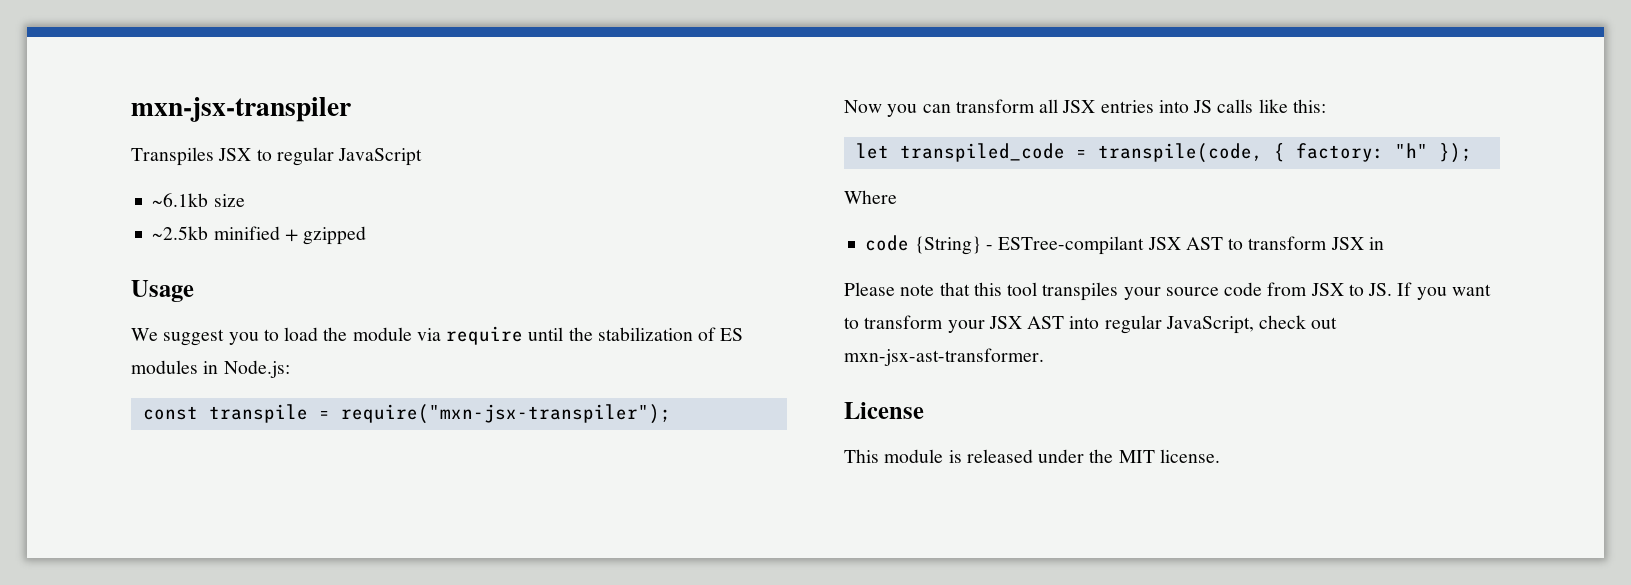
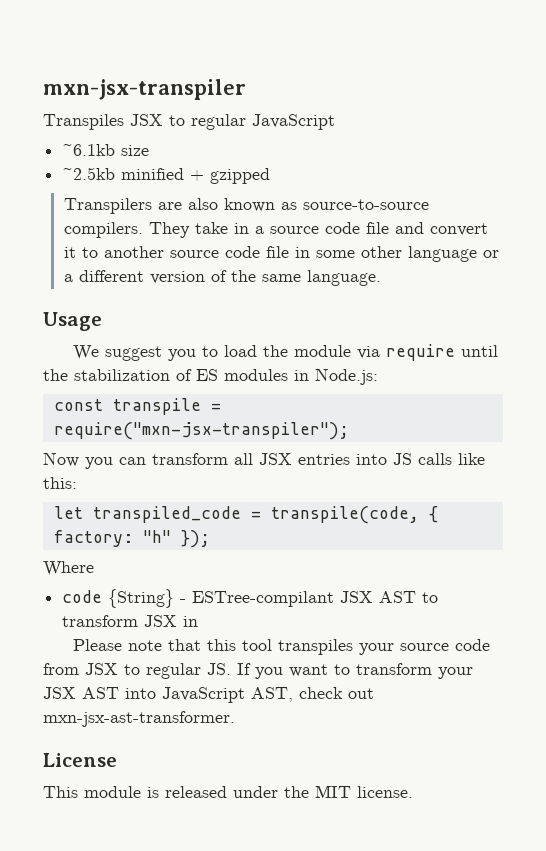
+ Transpilers are also known as source-to-source compilers. They take in a source code file and convert it to another source code file in some other language or a different version of the same language.
- Please note that this tool transpiles your source code from JSX to JS. If you want to transform your JSX AST into regular JavaScript, check out mxn-jsx-ast-transformer.
+ Please note that this tool transpiles your source code from JSX to regular JS. If you want to transform your JSX AST into JavaScript AST, check out mxn-jsx-ast-transformer.

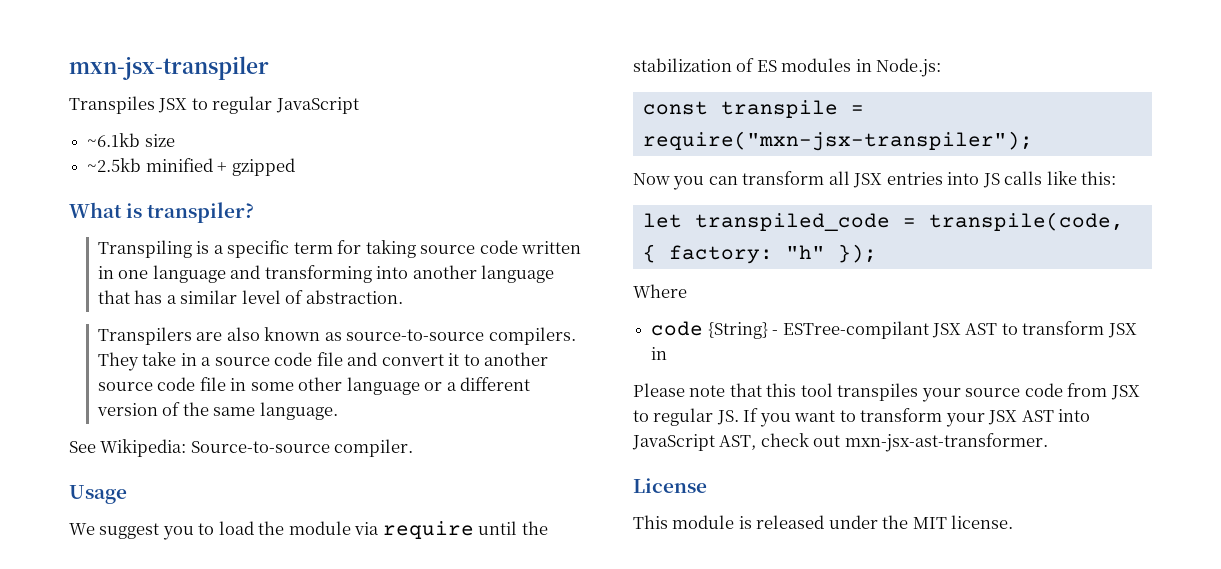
+ What is transpiler?
+ Transpiling is a specific term for taking source code written in one language and transforming into another language that has a similar level of abstraction.
+ See Wikipedia: Source-to-source compiler.

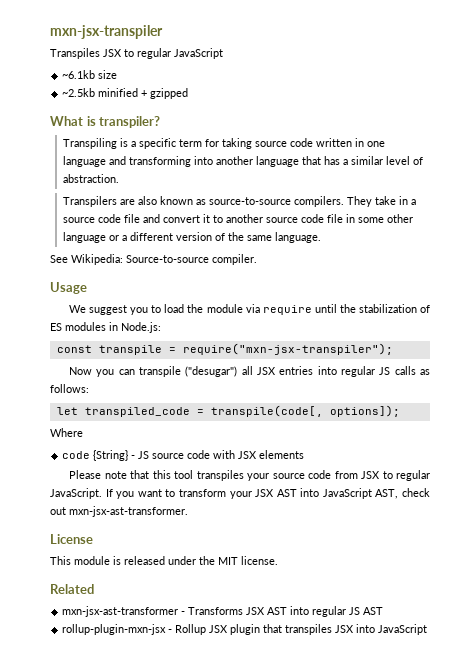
- Now you can transform all JSX entries into JS calls like this:
+ Now you can transpile ("desugar") all JSX entries into regular JS calls as follows:
- let transpiled_code = transpile(code, { factory: "h" });
+ let transpiled_code = transpile(code[, options]);
- code {String} - ESTree-compilant JSX AST to transform JSX in
+ code {String} - JS source code with JSX elements
- Please note that this tool transpiles your source code from JSX to regular JS. If you want to transform your JSX AST into JavaScript AST, check out mxn-jsx-ast-transformer.
+ Please note that this tool transpiles your source code from JSX to regular JavaScript. If you want to transform your JSX AST into JavaScript AST, check out mxn-jsx-ast-transformer.
+ Related
+ mxn-jsx-ast-transformer - Transforms JSX AST into regular JS AST
+ rollup-plugin-mxn-jsx - Rollup JSX plugin that transpiles JSX into JavaScript

